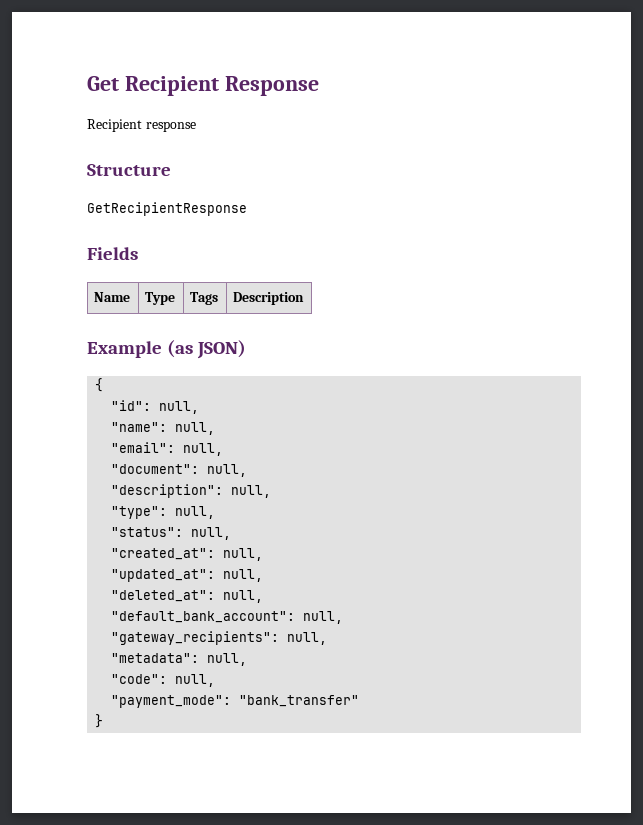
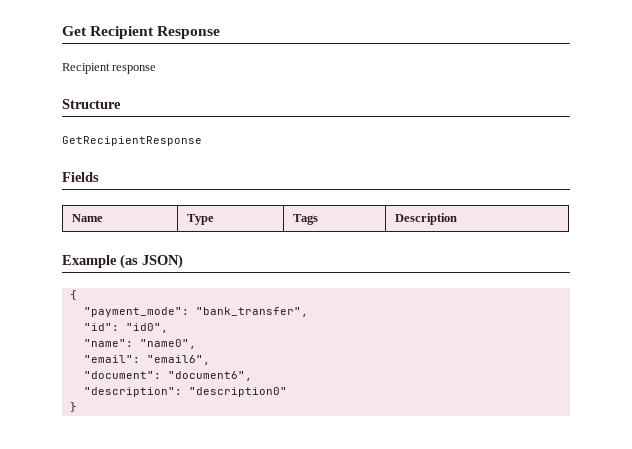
+ "payment_mode": "bank_transfer",
- "id": null,
+ "id": "id0",
- "name": null,
+ "name": "name0",
- "email": null,
+ "email": "email6",
- "document": null,
+ "document": "document6",
- "description": null,
- "type": null,
- "status": null,
- "created_at": null,
- "updated_at": null,
- "deleted_at": null,
- "default_bank_account": null,
- "gateway_recipients": null,
- "metadata": null,
- "code": null,
- "payment_mode": "bank_transfer"
+ "description": "description0"

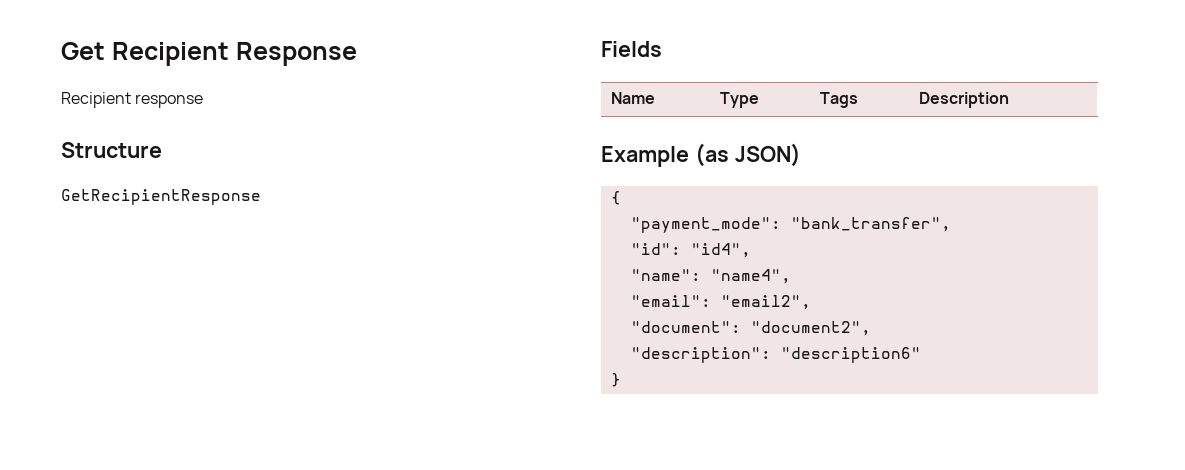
- "id": "id0",
+ "id": "id4",
- "name": "name0",
+ "name": "name4",
- "email": "email6",
+ "email": "email2",
- "document": "document6",
+ "document": "document2",
- "description": "description0"
+ "description": "description6"

